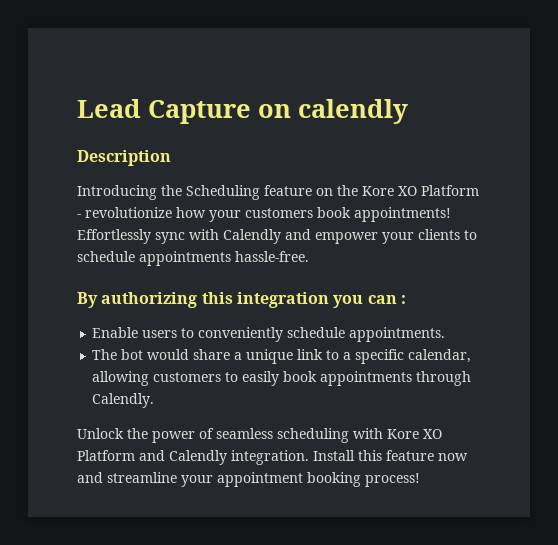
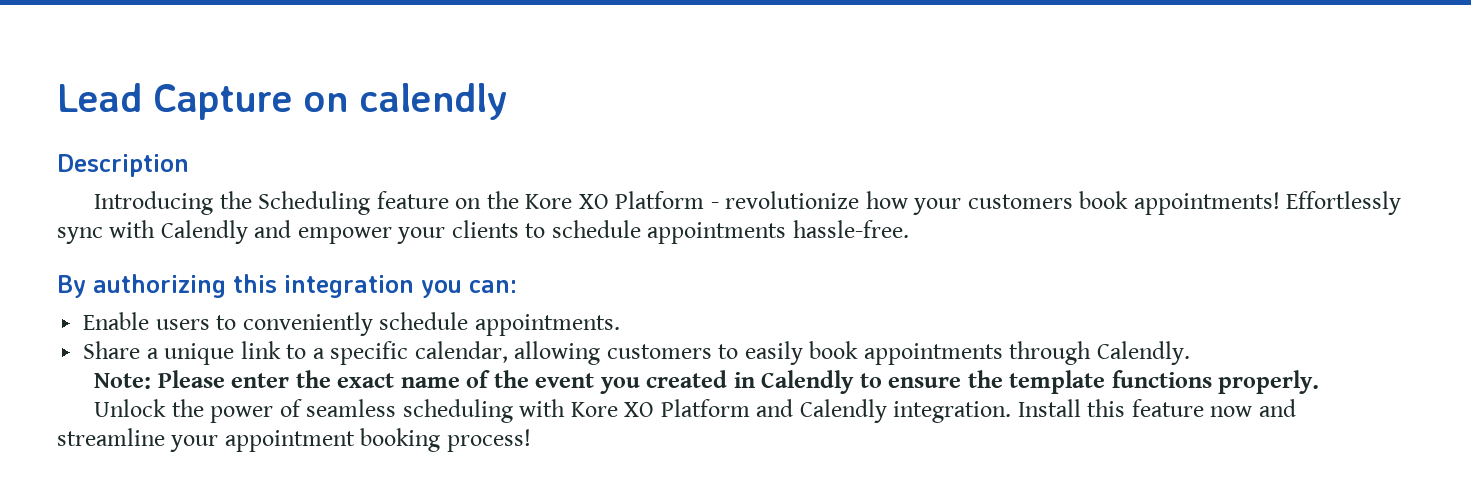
- By authorizing this integration you can :
+ By authorizing this integration you can:
- The bot would share a unique link to a specific calendar, allowing customers to easily book appointments through Calendly.
+ Share a unique link to a specific calendar, allowing customers to easily book appointments through Calendly.
+ Note: Please enter the exact name of the event you created in Calendly to ensure the template functions properly.

